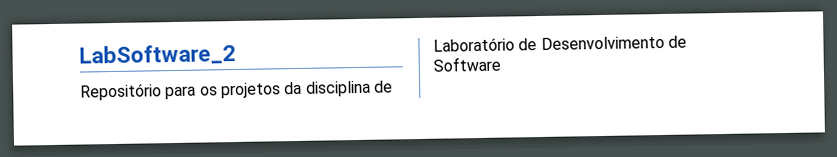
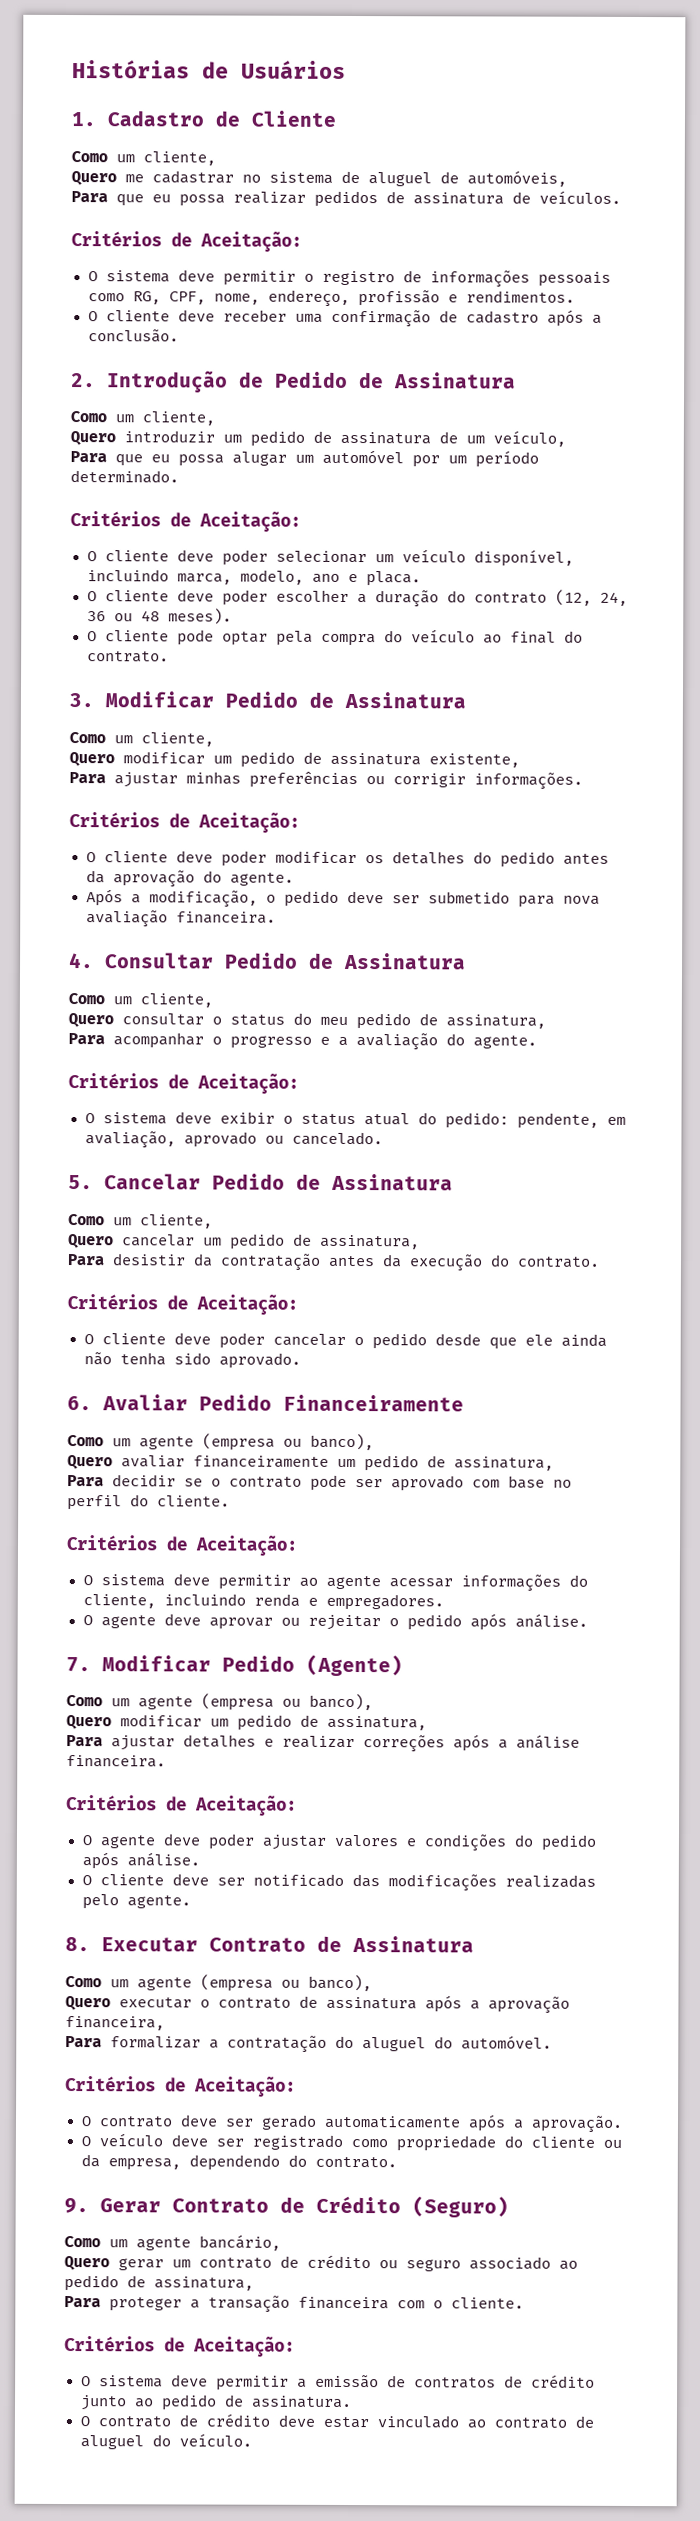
- LabSoftware_2
- Repositório para os projetos da disciplina de Laboratório de Desenvolvimento de Software
+ Histórias de Usuários
+ 1. Cadastro de Cliente
+ Como um cliente,
+ Quero me cadastrar no sistema de aluguel de automóveis,
+ Para que eu possa realizar pedidos de assinatura de veículos.
+ Critérios de Aceitação:
+ O sistema deve permitir o registro de informações pessoais como RG, CPF, nome, endereço, profissão e rendimentos.
+ O cliente deve receber uma confirmação de cadastro após a conclusão.
+ 2. Introdução de Pedido de Assinatura
+ Como um cliente,
+ Quero introduzir um pedido de assinatura de um veículo,
+ Para que eu possa alugar um automóvel por um período determinado.
+ Critérios de Aceitação:
+ O cliente deve poder selecionar um veículo disponível, incluindo marca, modelo, ano e placa.
+ O cliente deve poder escolher a duração do contrato (12, 24, 36 ou 48 meses).
+ O cliente pode optar pela compra do veículo ao final do contrato.
+ 3. Modificar Pedido de Assinatura
+ Como um cliente,
+ Quero modificar um pedido de assinatura existente,
+ Para ajustar minhas preferências ou corrigir informações.
+ Critérios de Aceitação:
+ O cliente deve poder modificar os detalhes do pedido antes da aprovação do agente.
+ Após a modificação, o pedido deve ser submetido para nova avaliação financeira.
+ 4. Consultar Pedido de Assinatura
+ Como um cliente,
+ Quero consultar o status do meu pedido de assinatura,
+ Para acompanhar o progresso e a avaliação do agente.
+ Critérios de Aceitação:
+ O sistema deve exibir o status atual do pedido: pendente, em avaliação, aprovado ou cancelado.
+ 5. Cancelar Pedido de Assinatura
+ Como um cliente,
+ Quero cancelar um pedido de assinatura,
+ Para desistir da contratação antes da execução do contrato.
+ Critérios de Aceitação:
+ O cliente deve poder cancelar o pedido desde que ele ainda não tenha sido aprovado.
+ 6. Avaliar Pedido Financeiramente
+ Como um agente (empresa ou banco),
+ Quero avaliar financeiramente um pedido de assinatura,
+ Para decidir se o contrato pode ser aprovado com base no perfil do cliente.
+ Critérios de Aceitação:
+ O sistema deve permitir ao agente acessar informações do cliente, incluindo renda e empregadores.
+ O agente deve aprovar ou rejeitar o pedido após análise.
+ 7. Modificar Pedido (Agente)
+ Como um agente (empresa ou banco),
+ Quero modificar um pedido de assinatura,
+ Para ajustar detalhes e realizar correções após a análise financeira.
+ Critérios de Aceitação:
+ O agente deve poder ajustar valores e condições do pedido após análise.
+ O cliente deve ser notificado das modificações realizadas pelo agente.
+ 8. Executar Contrato de Assinatura
+ Como um agente (empresa ou banco),
+ Quero executar o contrato de assinatura após a aprovação financeira,
+ Para formalizar a contratação do aluguel do automóvel.
+ Critérios de Aceitação:
+ O contrato deve ser gerado automaticamente após a aprovação.
+ O veículo deve ser registrado como propriedade do cliente ou da empresa, dependendo do contrato.
+ 9. Gerar Contrato de Crédito (Seguro)
+ Como um agente bancário,
+ Quero gerar um contrato de crédito ou seguro associado ao pedido de assinatura,
+ Para proteger a transação financeira com o cliente.
+ Critérios de Aceitação:
+ O sistema deve permitir a emissão de contratos de crédito junto ao pedido de assinatura.
+ O contrato de crédito deve estar vinculado ao contrato de aluguel do veículo.

